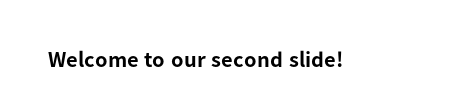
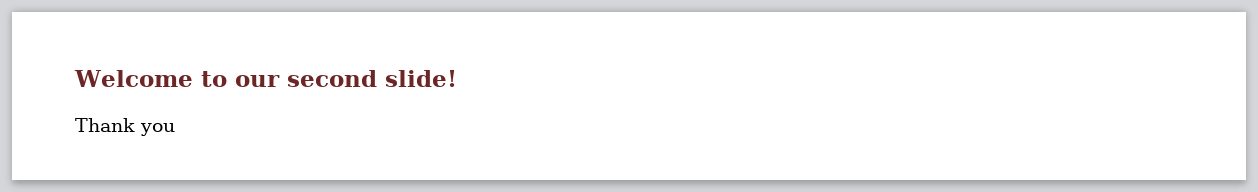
+ Thank you

